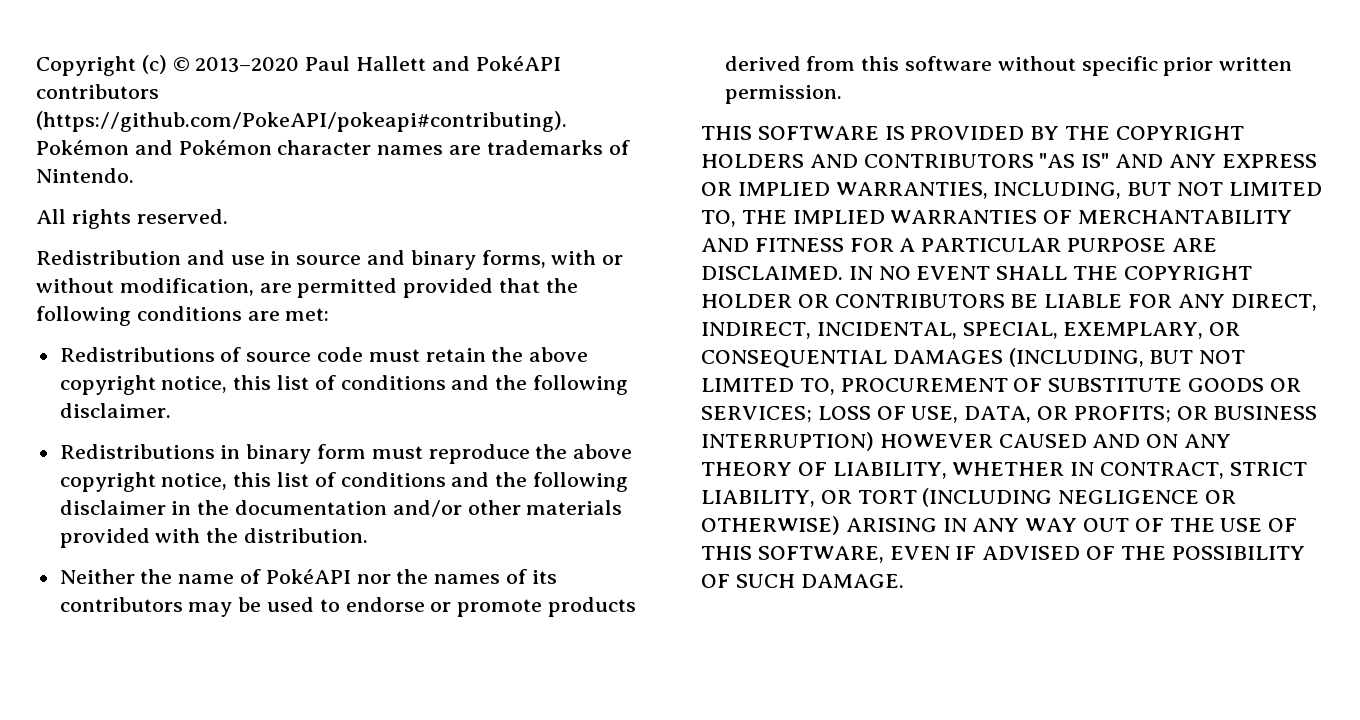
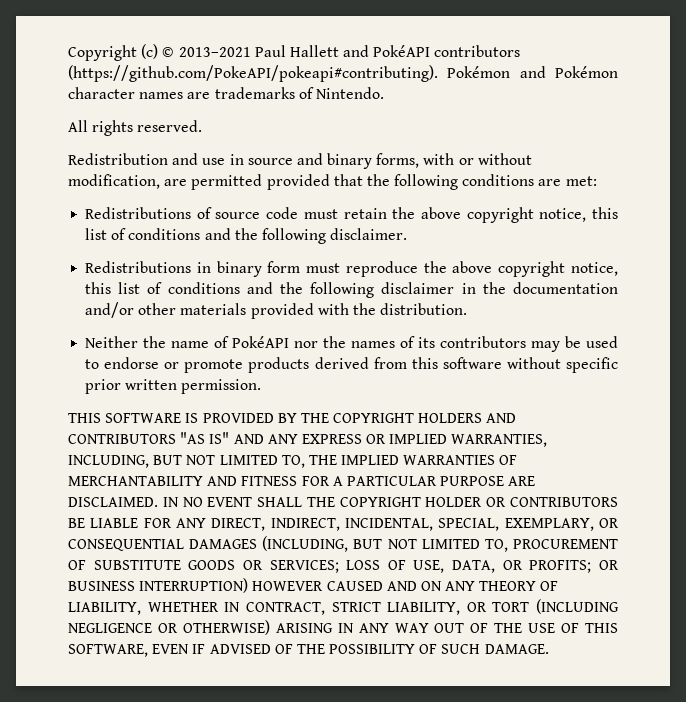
- Copyright (c) © 2013–2020 Paul Hallett and PokéAPI contributors (https://github.com/PokeAPI/pokeapi#contributing). Pokémon and Pokémon character names are trademarks of Nintendo.
+ Copyright (c) © 2013–2021 Paul Hallett and PokéAPI contributors (https://github.com/PokeAPI/pokeapi#contributing). Pokémon and Pokémon character names are trademarks of Nintendo.

